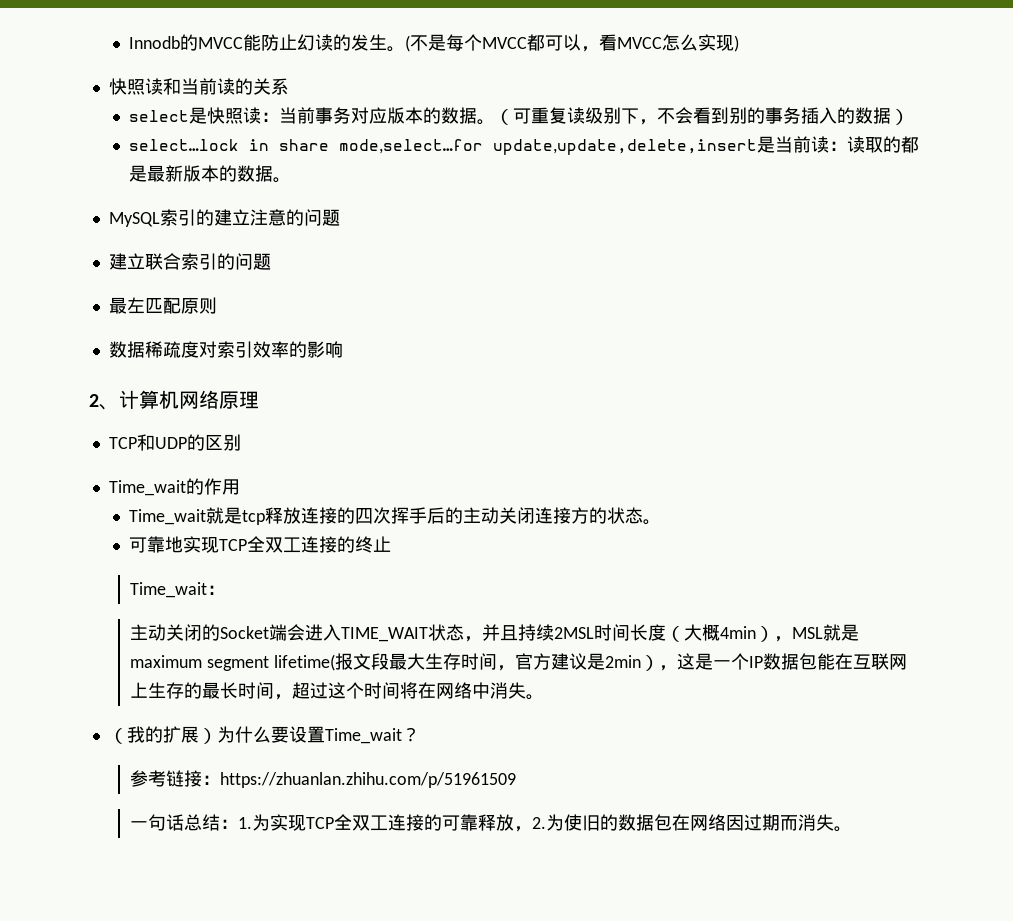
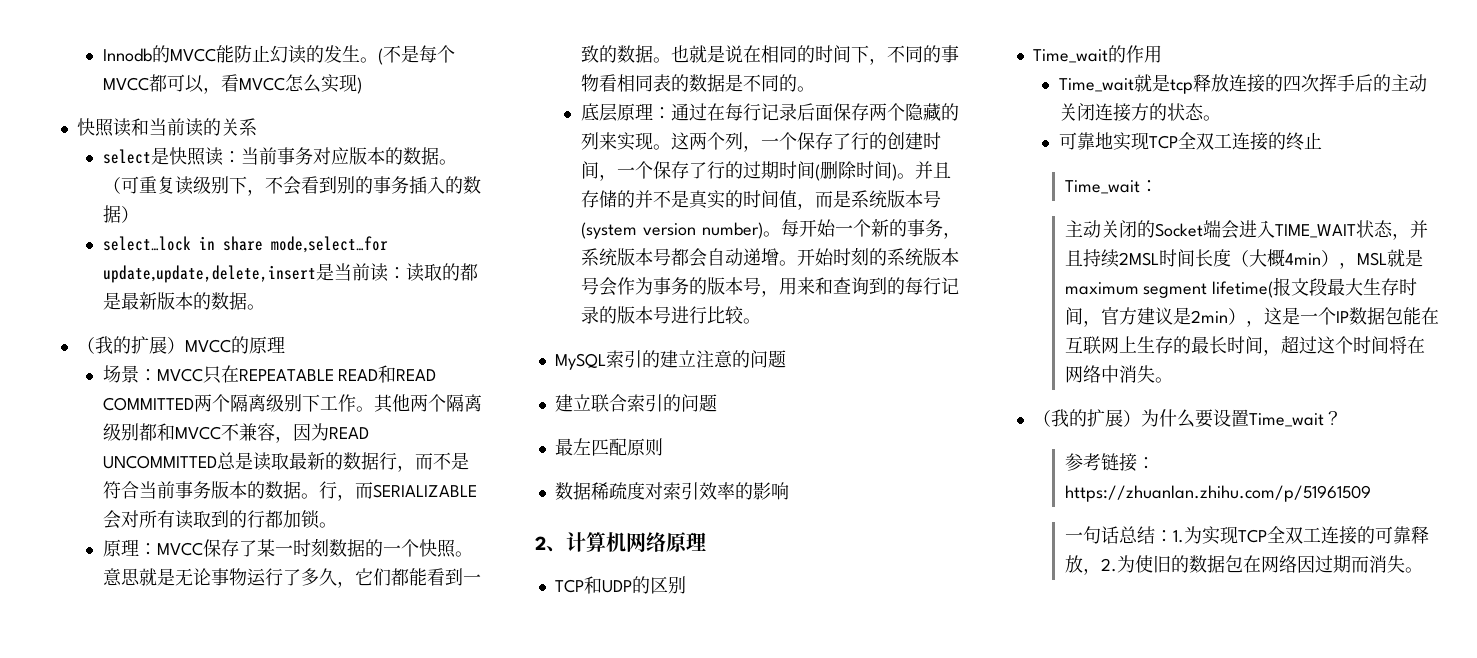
+ （我的扩展）MVCC的原理
+ 场景：MVCC只在REPEATABLE READ和READ COMMITTED两个隔离级别下工作。其他两个隔离级别都和MVCC不兼容，因为READ UNCOMMITTED总是读取最新的数据行，而不是符合当前事务版本的数据。行，而SERIALIZABLE会对所有读取到的行都加锁。
+ 原理：MVCC保存了某一时刻数据的一个快照。意思就是无论事物运行了多久，它们都能看到一致的数据。也就是说在相同的时间下，不同的事物看相同表的数据是不同的。
+ 底层原理：通过在每行记录后面保存两个隐藏的列来实现。这两个列，一个保存了行的创建时间，一个保存了行的过期时间(删除时间)。并且存储的并不是真实的时间值，而是系统版本号(system version number)。每开始一个新的事务，系统版本号都会自动递增。开始时刻的系统版本号会作为事务的版本号，用来和查询到的每行记录的版本号进行比较。

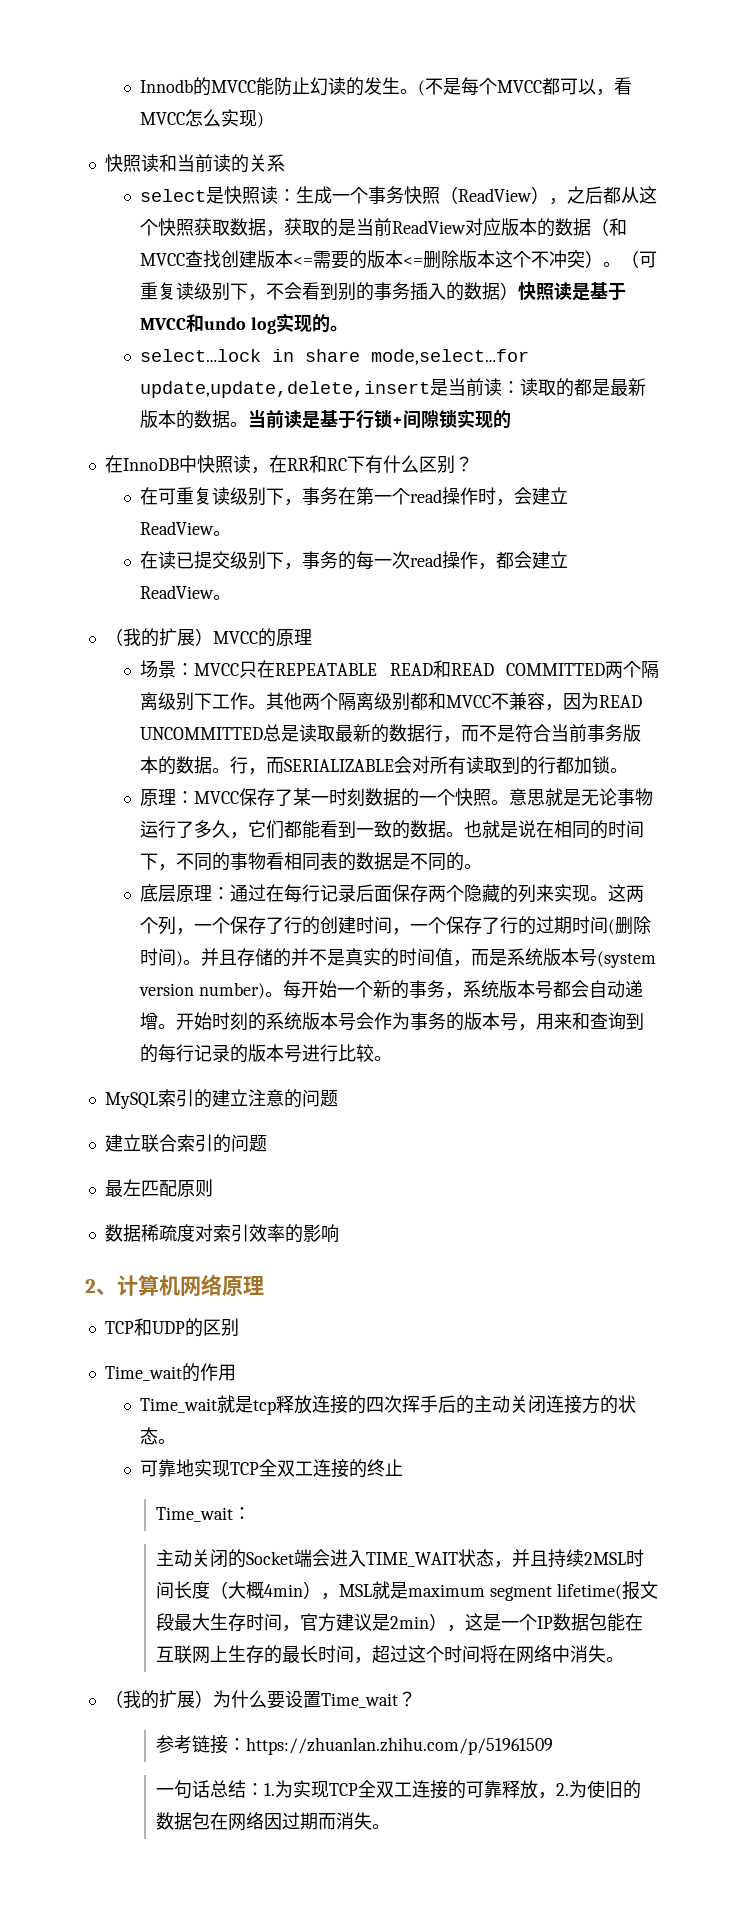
- select是快照读：当前事务对应版本的数据。
+ select是快照读：生成一个事务快照（ReadView），之后都从这个快照获取数据，获取的是当前ReadView对应版本的数据（和MVCC查找创建版本<=需要的版本<=删除版本这个不冲突）。
- （可重复读级别下，不会看到别的事务插入的数据）
+ （可重复读级别下，不会看到别的事务插入的数据）快照读是基于MVCC和undo log实现的。
+ 当前读是基于行锁+间隙锁实现的
+ 在InnoDB中快照读，在RR和RC下有什么区别？
+ 在可重复读级别下，事务在第一个read操作时，会建立ReadView。
+ 在读已提交级别下，事务的每一次read操作，都会建立ReadView。

